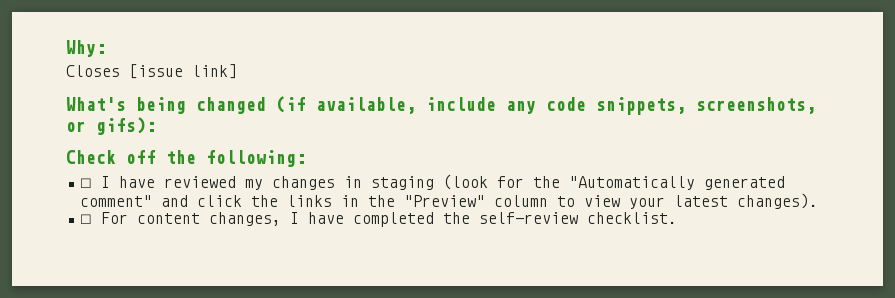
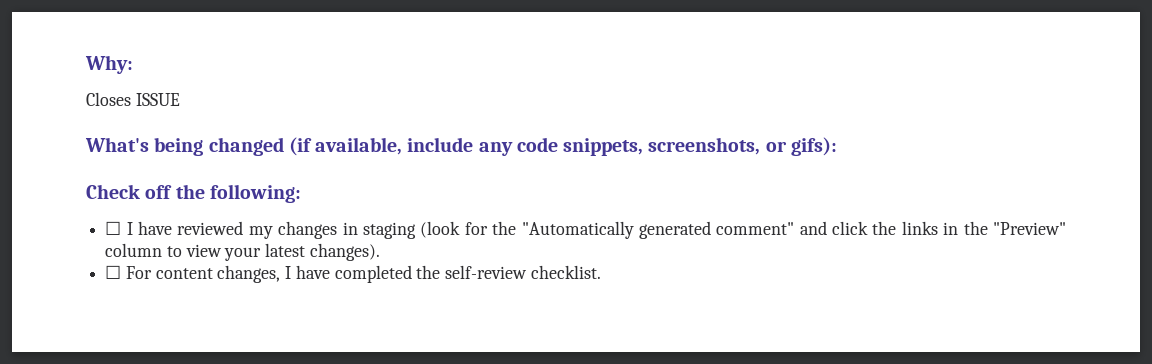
- Closes [issue link]
+ Closes ISSUE

